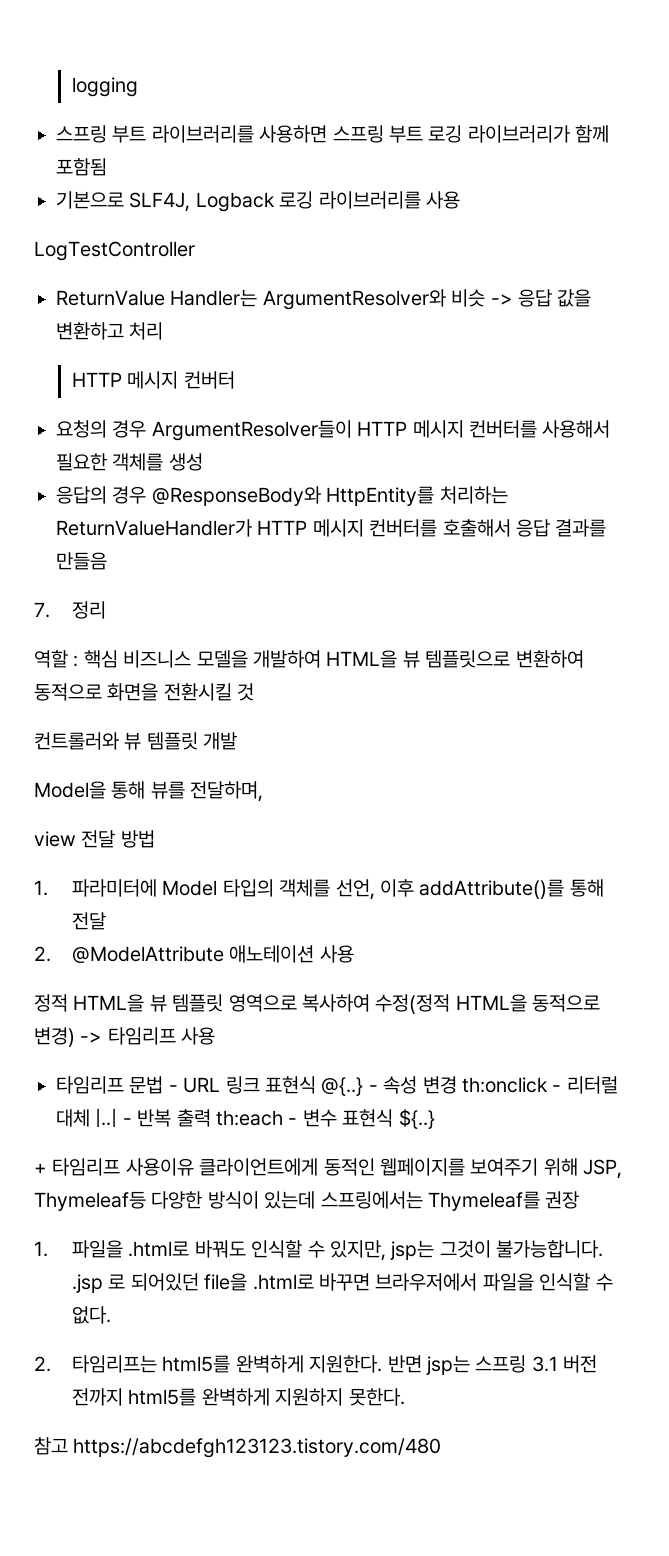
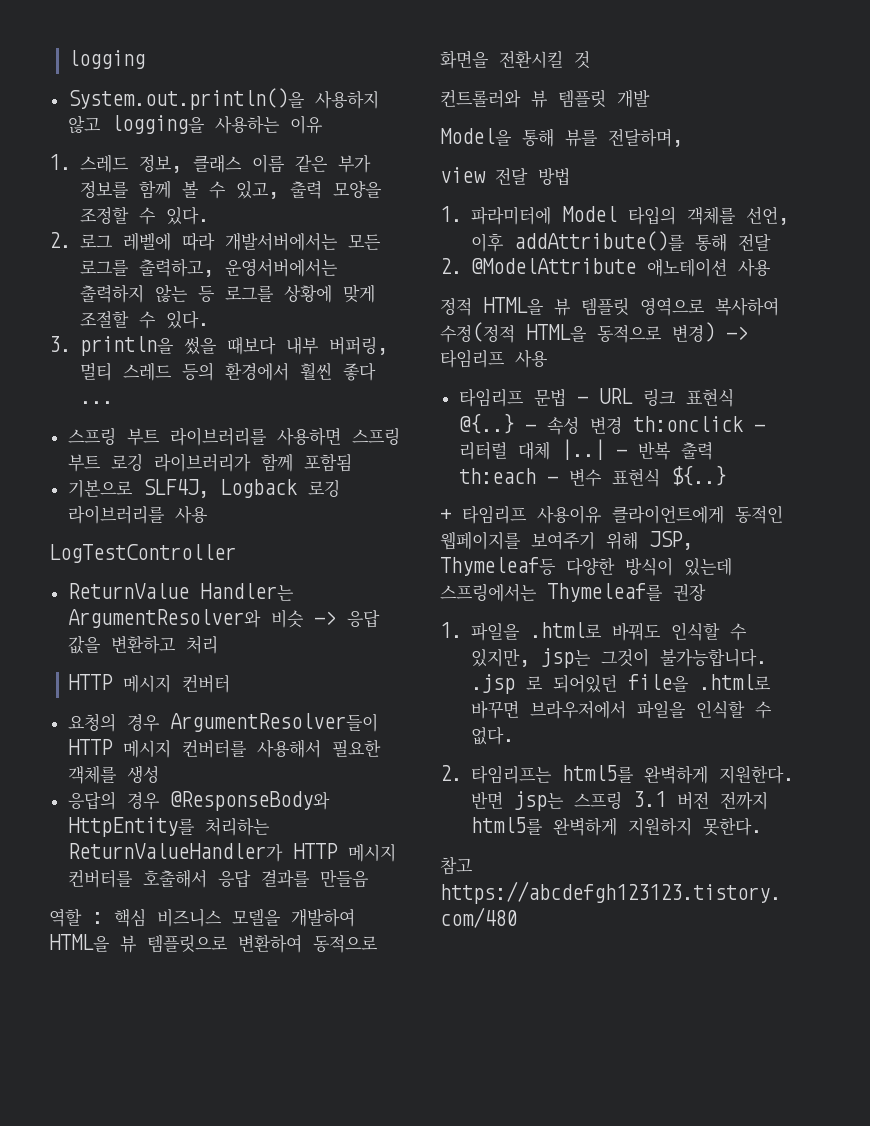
+ System.out.println()을 사용하지 않고 logging을 사용하는 이유
+ 1. 스레드 정보, 클래스 이름 같은 부가 정보를 함께 볼 수 있고, 출력 모양을 조정할 수 있다.
+ 2. 로그 레벨에 따라 개발서버에서는 모든 로그를 출력하고, 운영서버에서는 출력하지 않는 등 로그를 상황에 맞게 조절할 수 있다.
+ 3. println을 썼을 때보다 내부 버퍼링, 멀티 스레드 등의 환경에서 훨씬 좋다 ...
- 7. 정리

